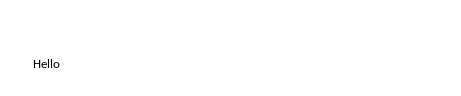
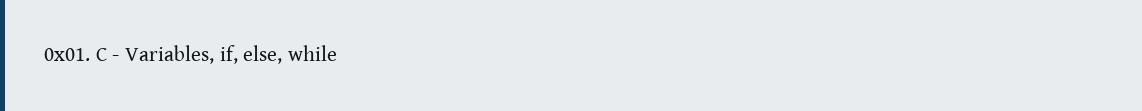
- Hello
+ 0x01. C - Variables, if, else, while

